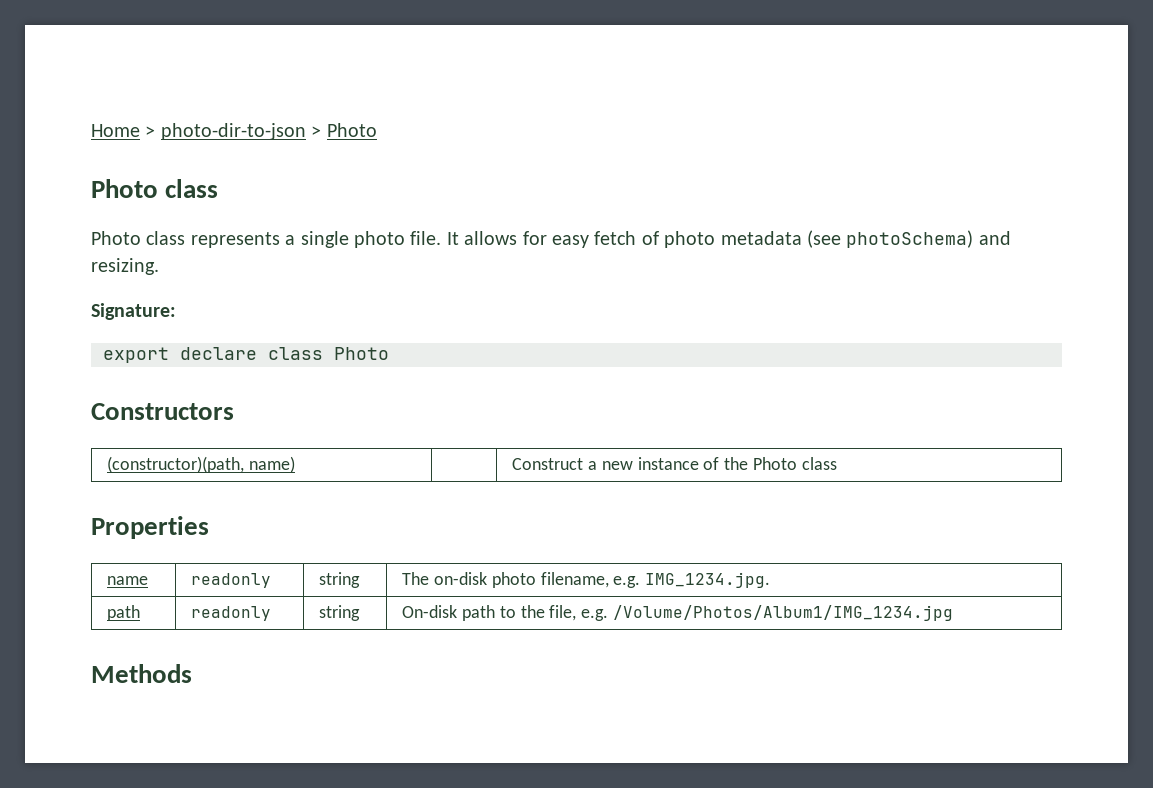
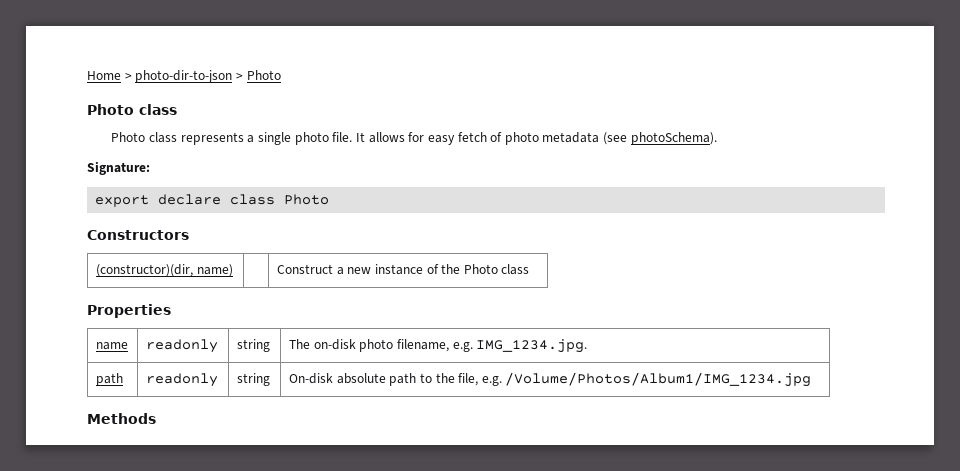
- It allows for easy fetch of photo metadata (see photoSchema) and resizing.
+ It allows for easy fetch of photo metadata (see photoSchema).
- (constructor)(path, name) | | Construct a new instance of the Photo class
+ (constructor)(dir, name) | | Construct a new instance of the Photo class
- path | readonly | string | On-disk path to the file, e.g. /Volume/Photos/Album1/IMG_1234.jpg
+ path | readonly | string | On-disk absolute path to the file, e.g. /Volume/Photos/Album1/IMG_1234.jpg

